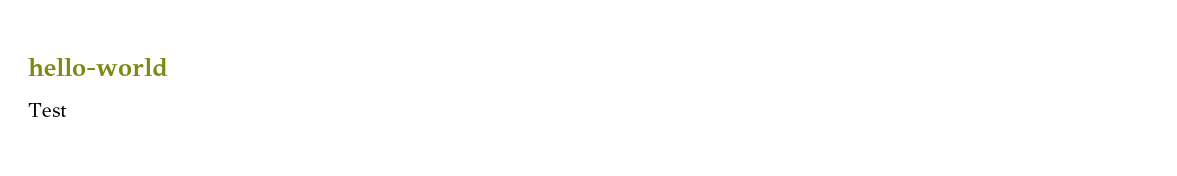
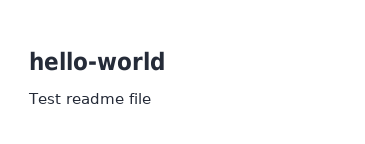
- Test
+ Test readme file

